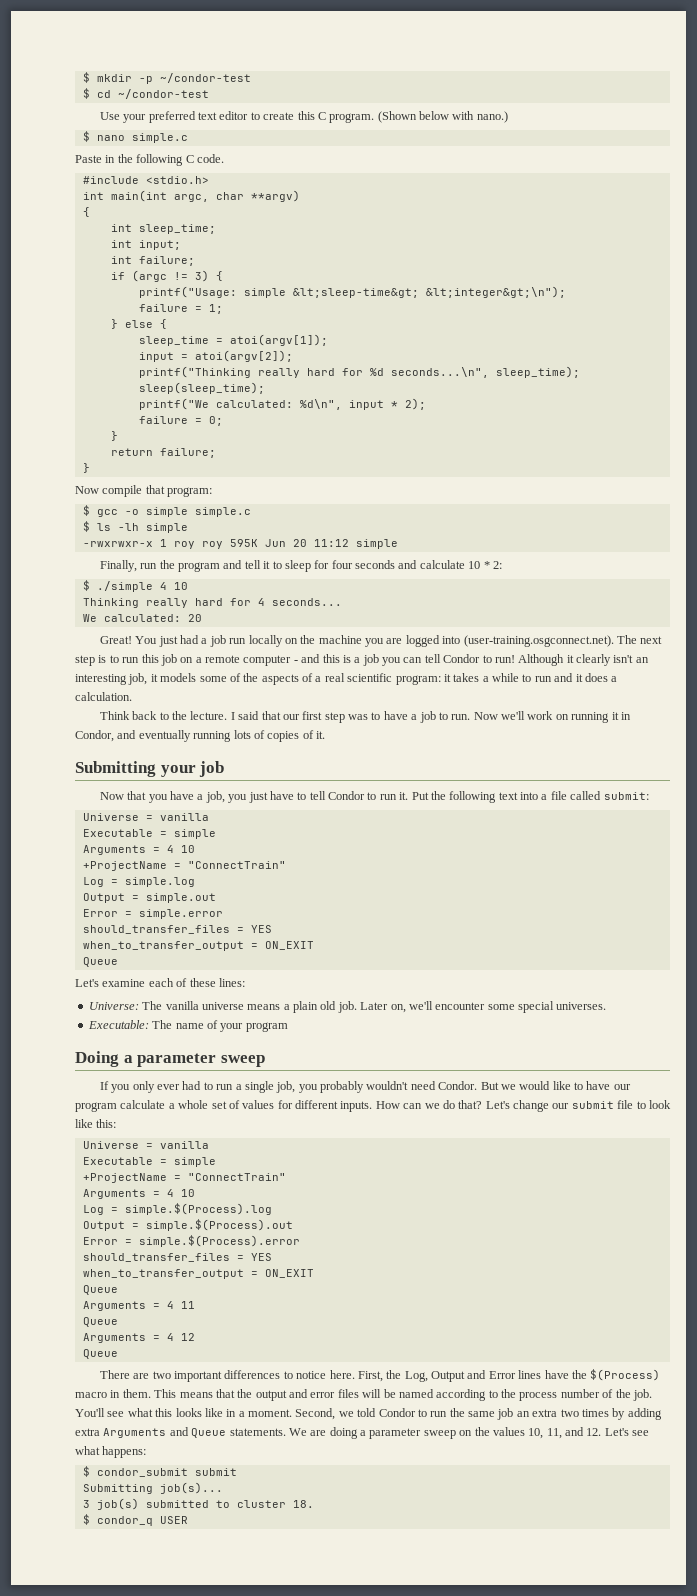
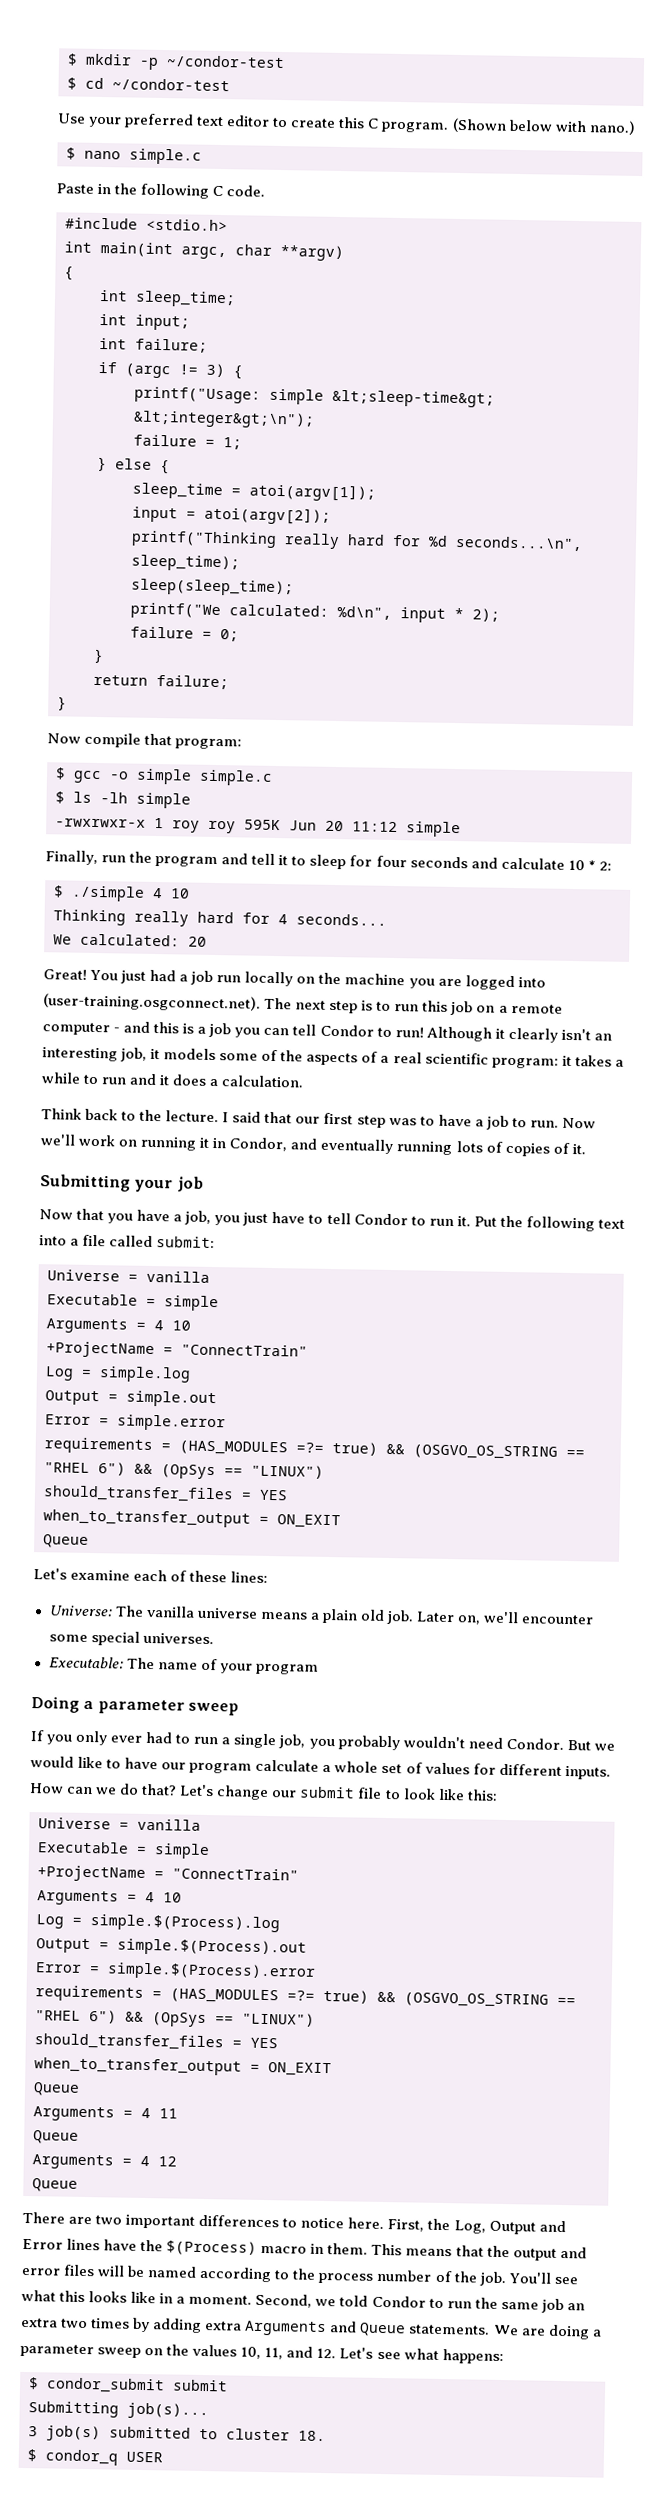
  Error = simple.error
+ requirements = (HAS_MODULES =?= true) && (OSGVO_OS_STRING == "RHEL 6") && (OpSys == "LINUX")
  Error = simple.$(Process).error
+ requirements = (HAS_MODULES =?= true) && (OSGVO_OS_STRING == "RHEL 6") && (OpSys == "LINUX")

